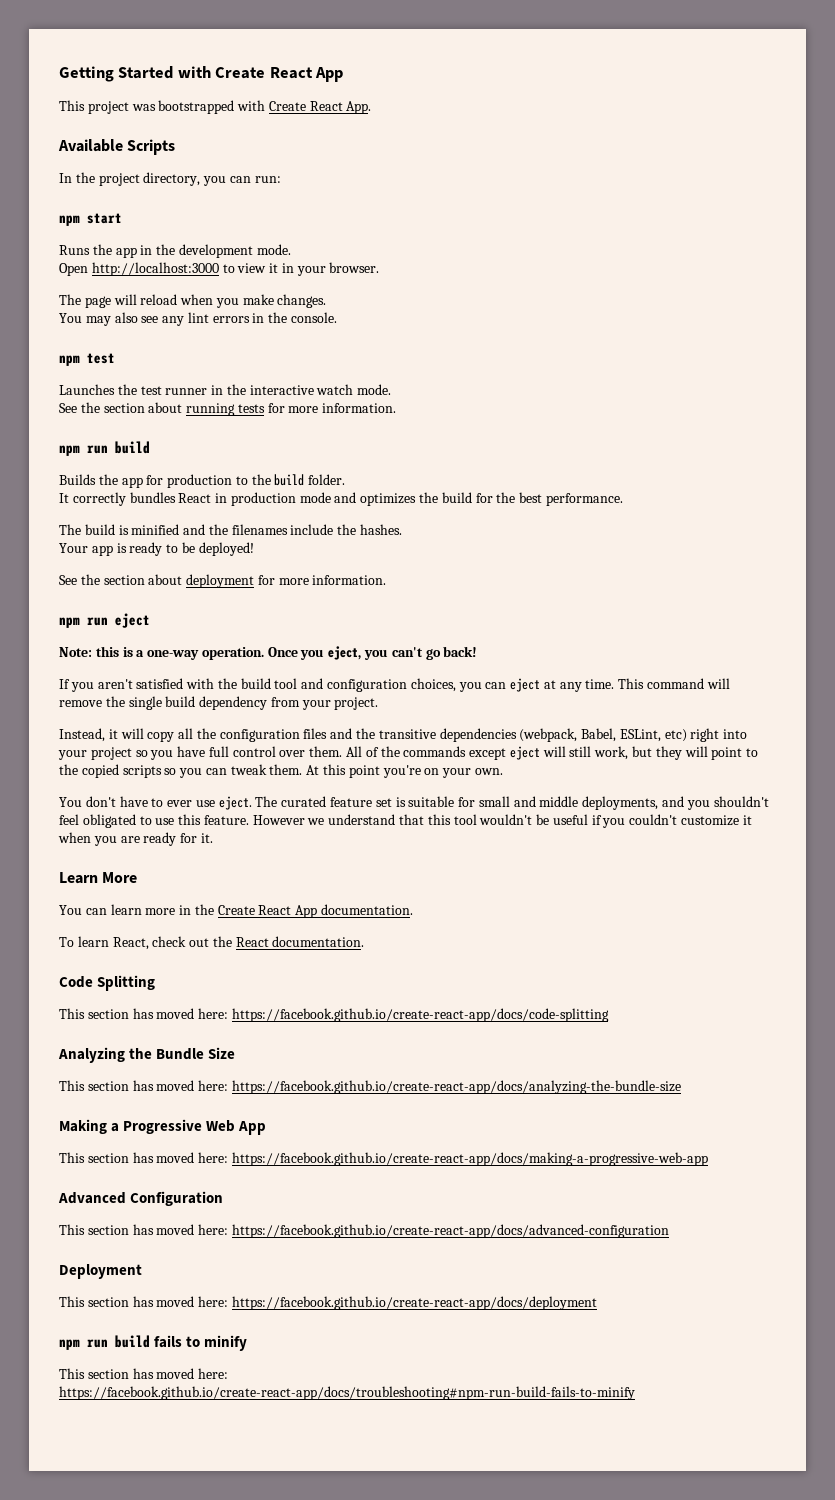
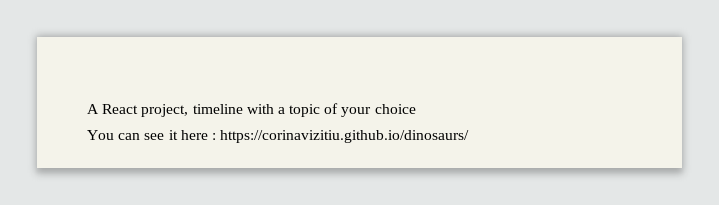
- Getting Started with Create React App
- This project was bootstrapped with Create React App.
- Available Scripts
- In the project directory, you can run:
- npm start
- Runs the app in the development mode.
- Open http://localhost:3000 to view it in your browser.
- The page will reload when you make changes.
- You may also see any lint errors in the console.
- npm test
- Launches the test runner in the interactive watch mode.
- See the section about running tests for more information.
- npm run build
- Builds the app for production to the build folder.
- It correctly bundles React in production mode and optimizes the build for the best performance.
- The build is minified and the filenames include the hashes.
- Your app is ready to be deployed!
- See the section about deployment for more information.
- npm run eject
- Note: this is a one-way operation. Once you eject, you can't go back!
- If you aren't satisfied with the build tool and configuration choices, you can eject at any time. This command will remove the single build dependency from your project.
- Instead, it will copy all the configuration files and the transitive dependencies (webpack, Babel, ESLint, etc) right into your project so you have full control over them. All of the commands except eject will still work, but they will point to the copied scripts so you can tweak them. At this point you're on your own.
- You don't have to ever use eject. The curated feature set is suitable for small and middle deployments, and you shouldn't feel obligated to use this feature. However we understand that this tool wouldn't be useful if you couldn't customize it when you are ready for it.
- Learn More
- You can learn more in the Create React App documentation.
- To learn React, check out the React documentation.
- Code Splitting
- This section has moved here: https://facebook.github.io/create-react-app/docs/code-splitting
- Analyzing the Bundle Size
- This section has moved here: https://facebook.github.io/create-react-app/docs/analyzing-the-bundle-size
- Making a Progressive Web App
- This section has moved here: https://facebook.github.io/create-react-app/docs/making-a-progressive-web-app
- Advanced Configuration
- This section has moved here: https://facebook.github.io/create-react-app/docs/advanced-configuration
- Deployment
- This section has moved here: https://facebook.github.io/create-react-app/docs/deployment
- npm run build fails to minify
- This section has moved here: https://facebook.github.io/create-react-app/docs/troubleshooting#npm-run-build-fails-to-minify
+ A React project, timeline with a topic of your choice
+ You can see it here : https://corinavizitiu.github.io/dinosaurs/

